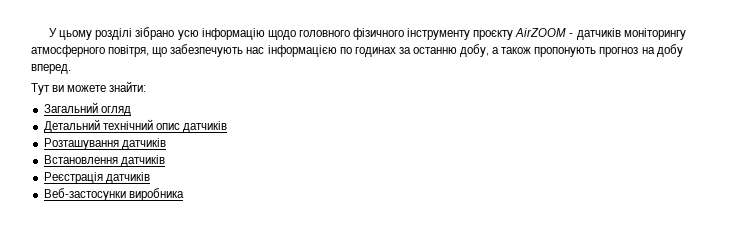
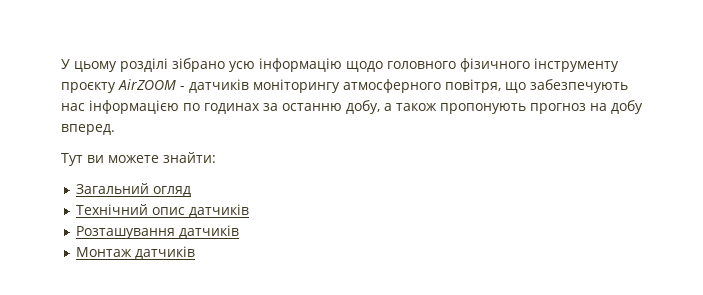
- Детальний технічний опис датчиків
+ Технічний опис датчиків
- Встановлення датчиків
- Реєстрація датчиків
- Веб-застосунки виробника
+ Монтаж датчиків

